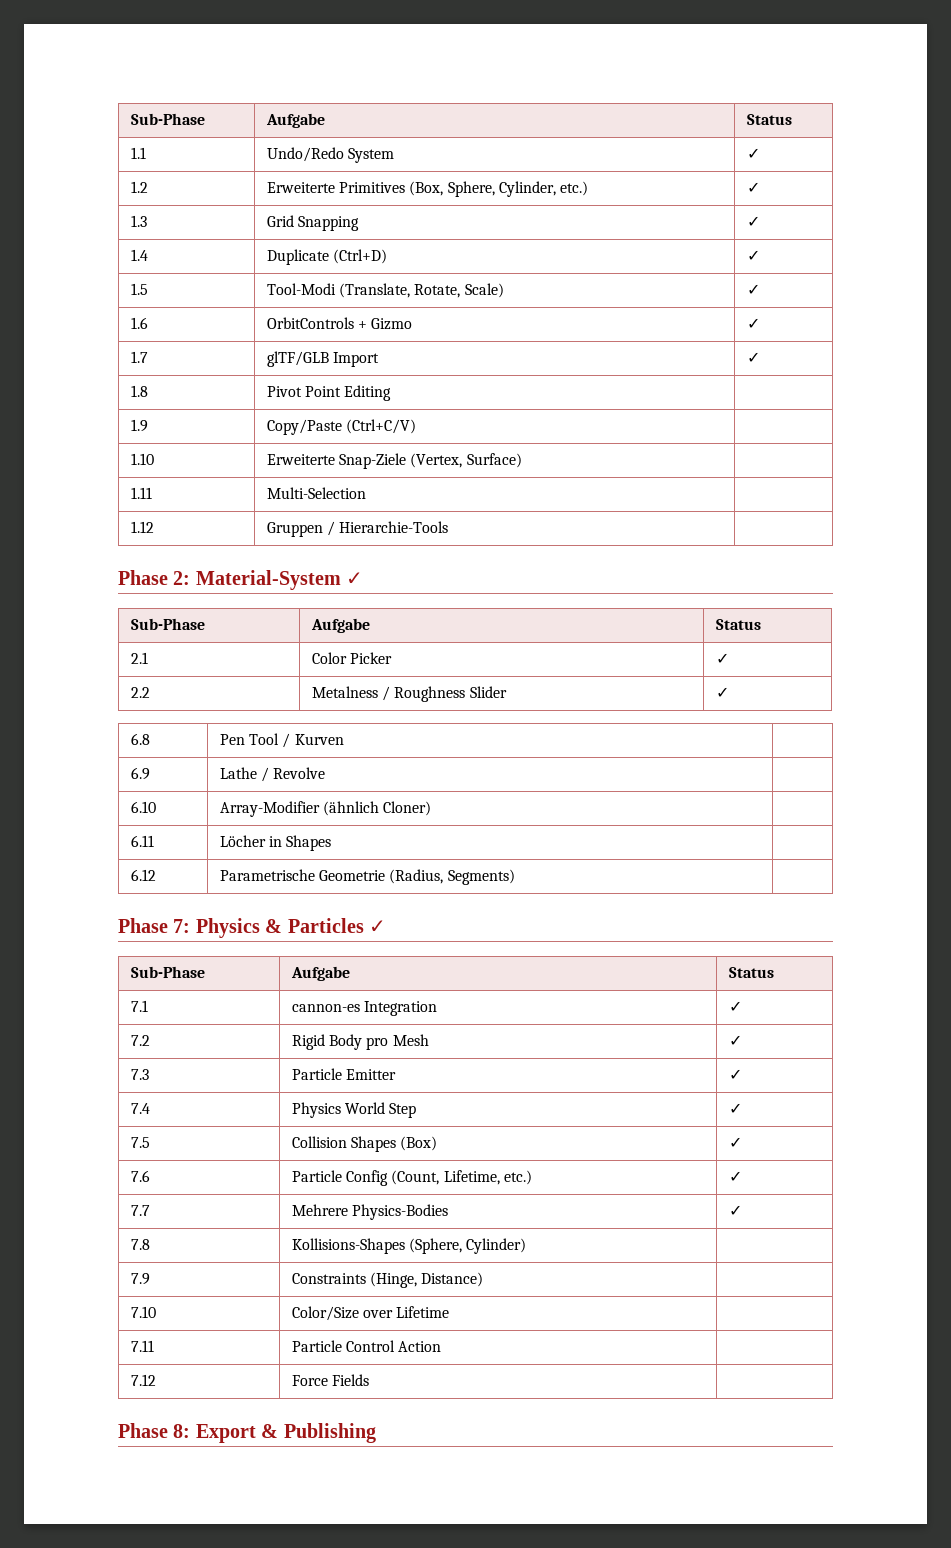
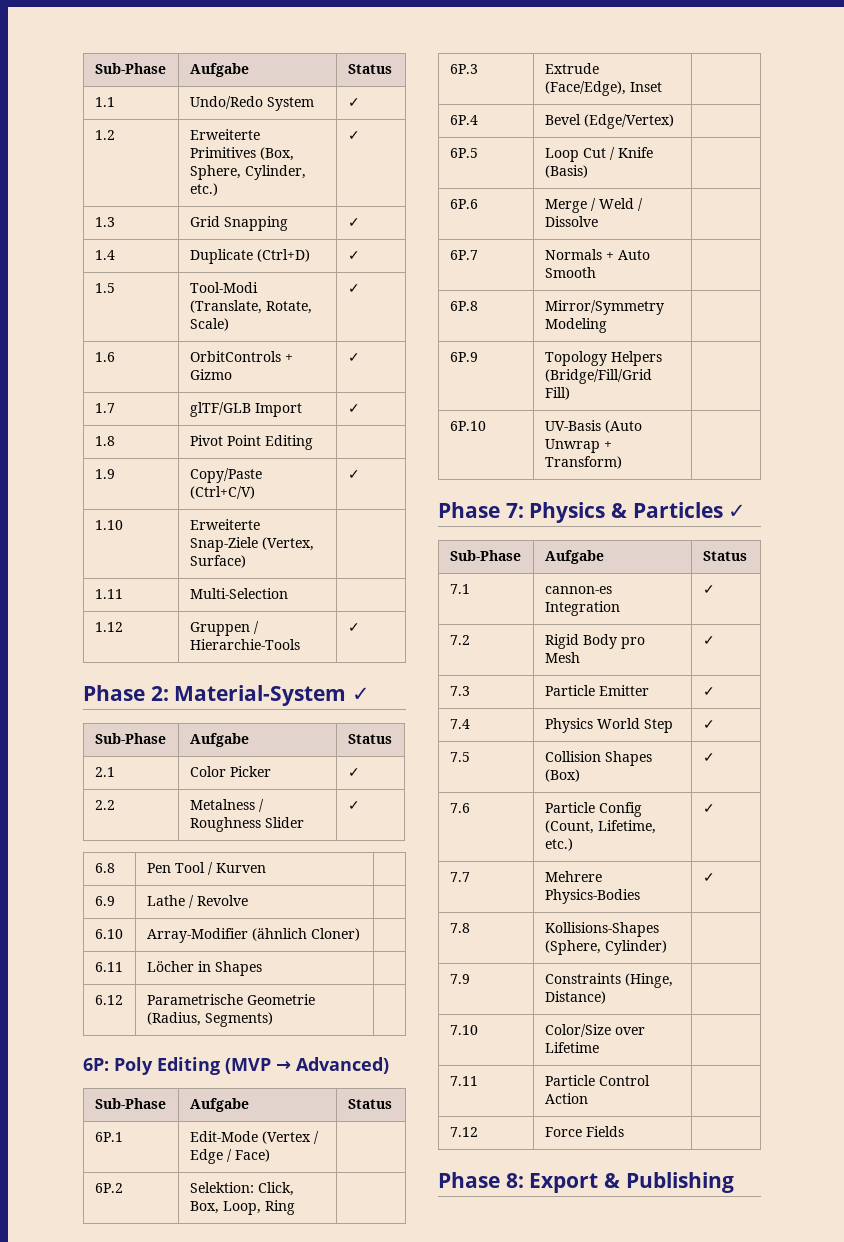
- 1.9 | Copy/Paste (Ctrl+C/V) |
+ 1.9 | Copy/Paste (Ctrl+C/V) | ✓
- 1.12 | Gruppen / Hierarchie-Tools |
+ 1.12 | Gruppen / Hierarchie-Tools | ✓
+ 6P: Poly Editing (MVP → Advanced)
+ Sub-Phase | Aufgabe | Status
+ 6P.1 | Edit-Mode (Vertex / Edge / Face) |
+ 6P.2 | Selektion: Click, Box, Loop, Ring |
+ 6P.3 | Extrude (Face/Edge), Inset |
+ 6P.4 | Bevel (Edge/Vertex) |
+ 6P.5 | Loop Cut / Knife (Basis) |
+ 6P.6 | Merge / Weld / Dissolve |
+ 6P.7 | Normals + Auto Smooth |
+ 6P.8 | Mirror/Symmetry Modeling |
+ 6P.9 | Topology Helpers (Bridge/Fill/Grid Fill) |
+ 6P.10 | UV-Basis (Auto Unwrap + Transform) |

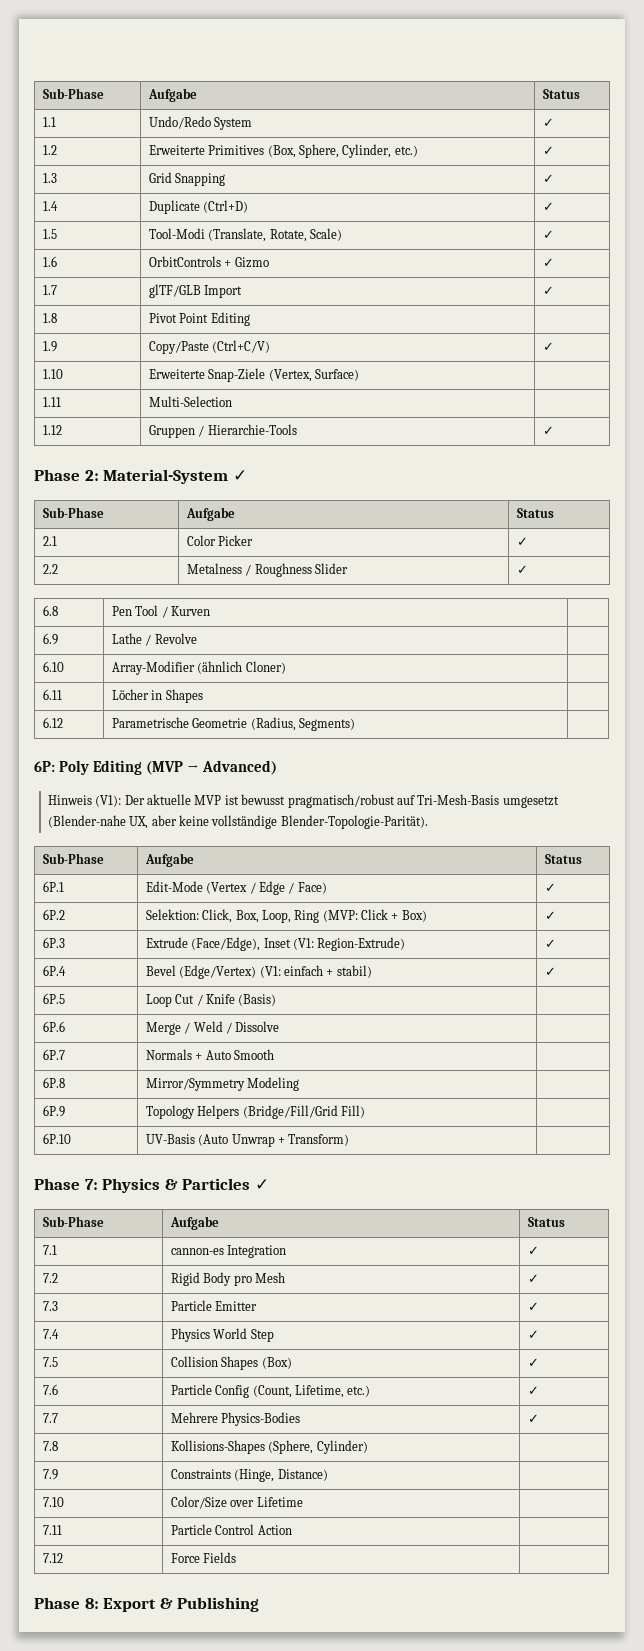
+ Hinweis (V1): Der aktuelle MVP ist bewusst pragmatisch/robust auf Tri-Mesh-Basis umgesetzt (Blender-nahe UX, aber keine vollständige Blender-Topologie-Parität).
- 6P.1 | Edit-Mode (Vertex / Edge / Face) |
+ 6P.1 | Edit-Mode (Vertex / Edge / Face) | ✓
- 6P.2 | Selektion: Click, Box, Loop, Ring |
+ 6P.2 | Selektion: Click, Box, Loop, Ring (MVP: Click + Box) | ✓
- 6P.3 | Extrude (Face/Edge), Inset |
+ 6P.3 | Extrude (Face/Edge), Inset (V1: Region-Extrude) | ✓
- 6P.4 | Bevel (Edge/Vertex) |
+ 6P.4 | Bevel (Edge/Vertex) (V1: einfach + stabil) | ✓

